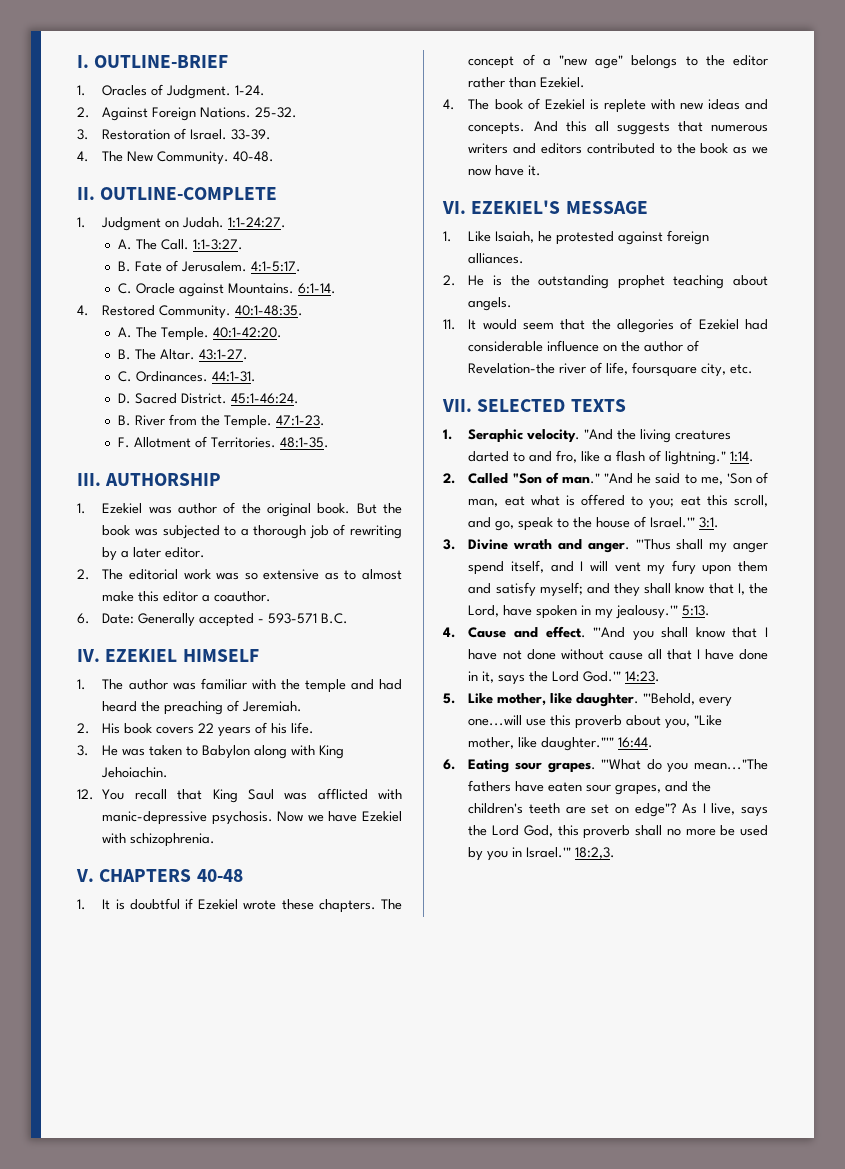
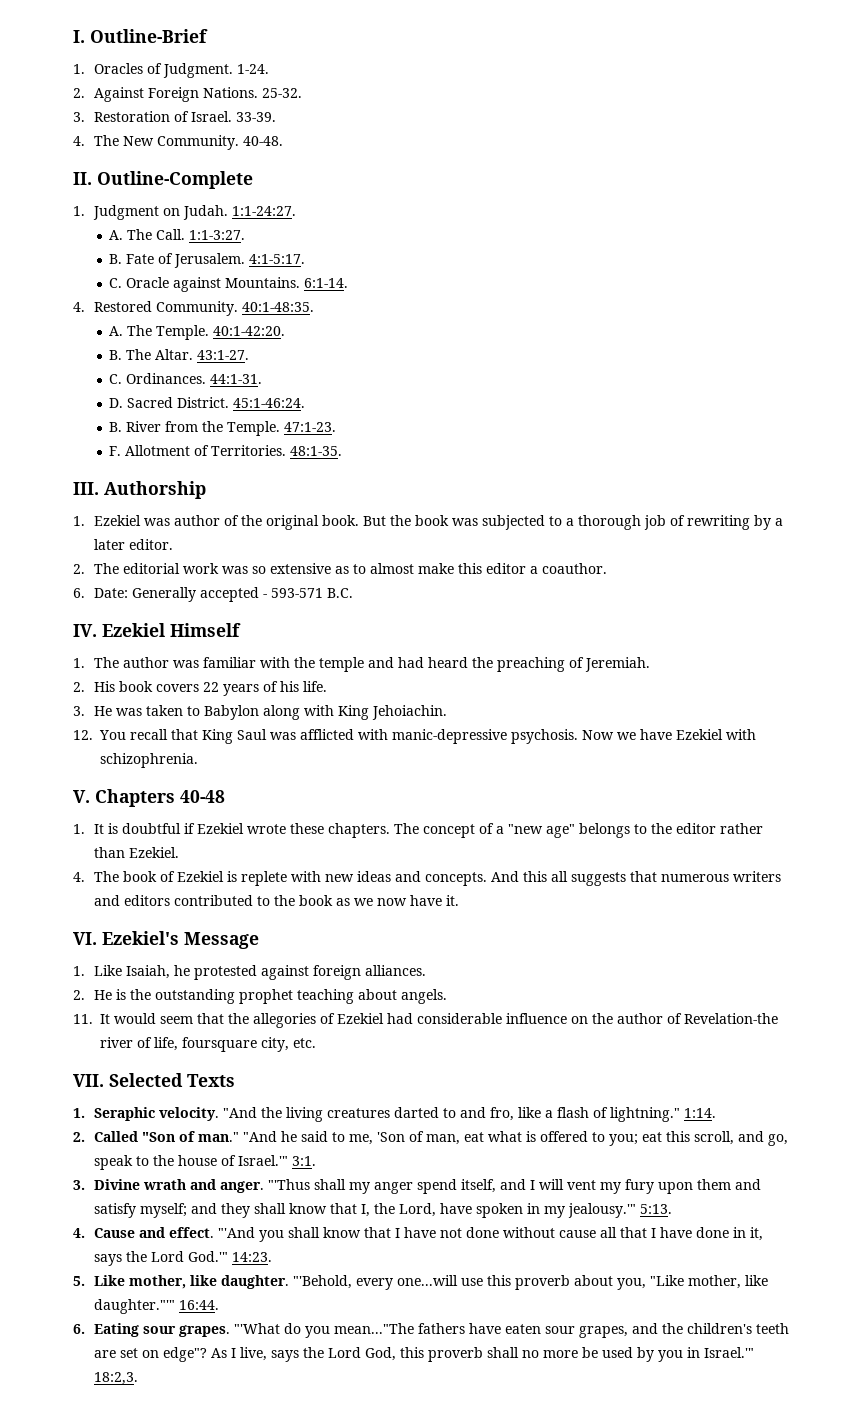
- I. OUTLINE-BRIEF
+ I. Outline-Brief
- II. OUTLINE-COMPLETE
+ II. Outline-Complete
- III. AUTHORSHIP
+ III. Authorship
- IV. EZEKIEL HIMSELF
+ IV. Ezekiel Himself
- V. CHAPTERS 40-48
+ V. Chapters 40-48
- VI. EZEKIEL'S MESSAGE
+ VI. Ezekiel's Message
- VII. SELECTED TEXTS
+ VII. Selected Texts

